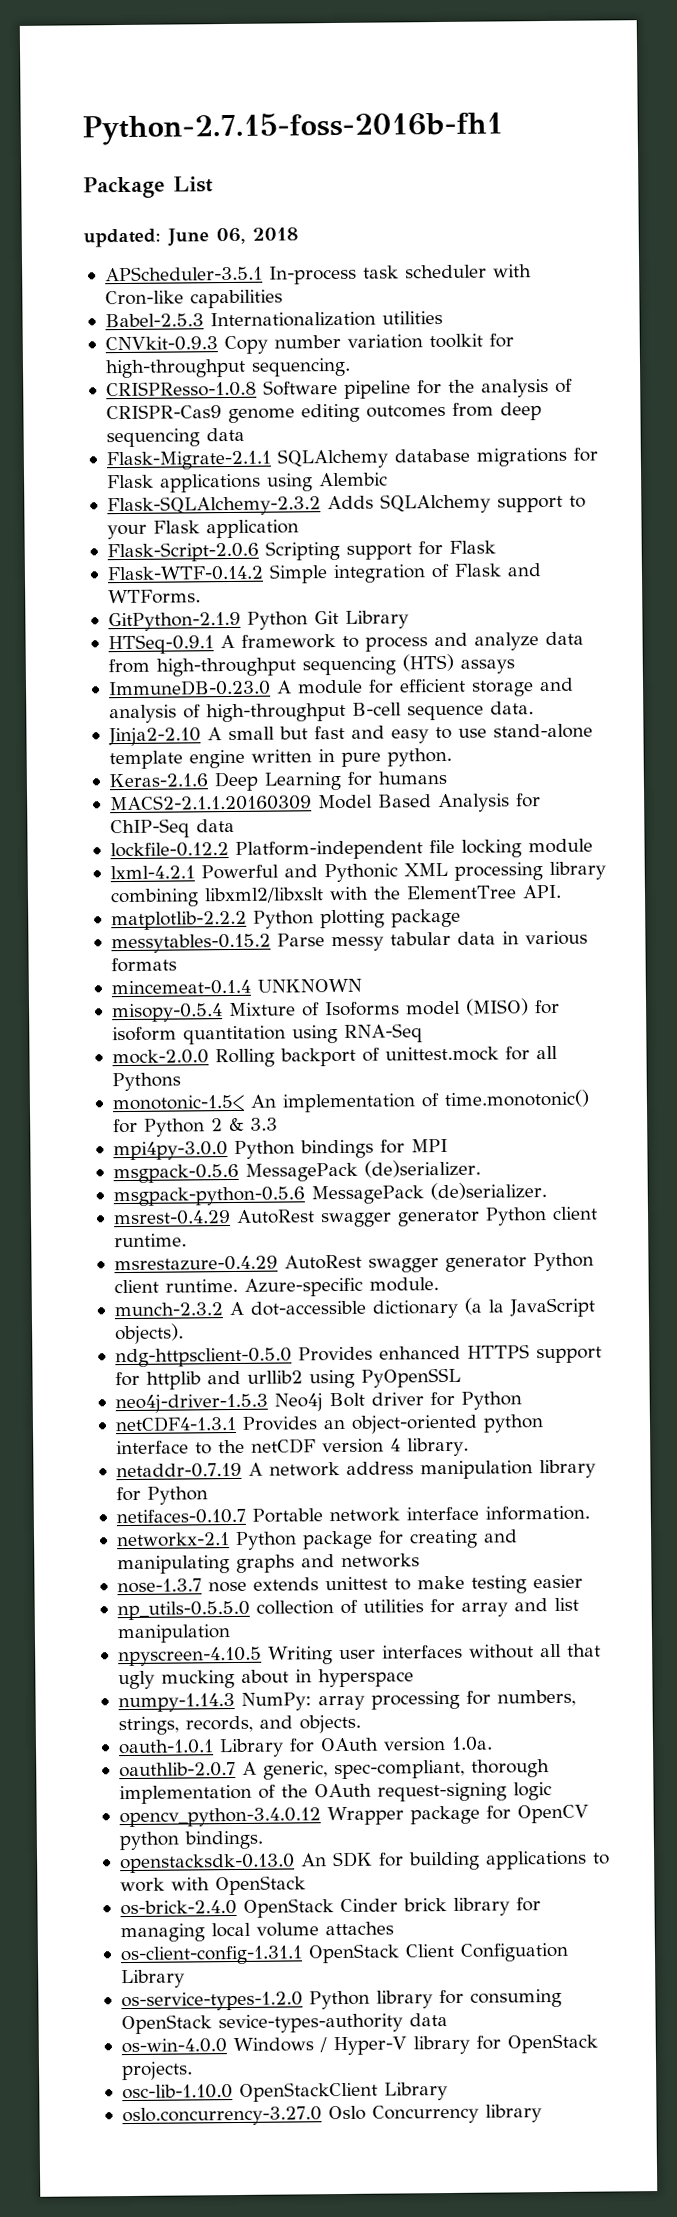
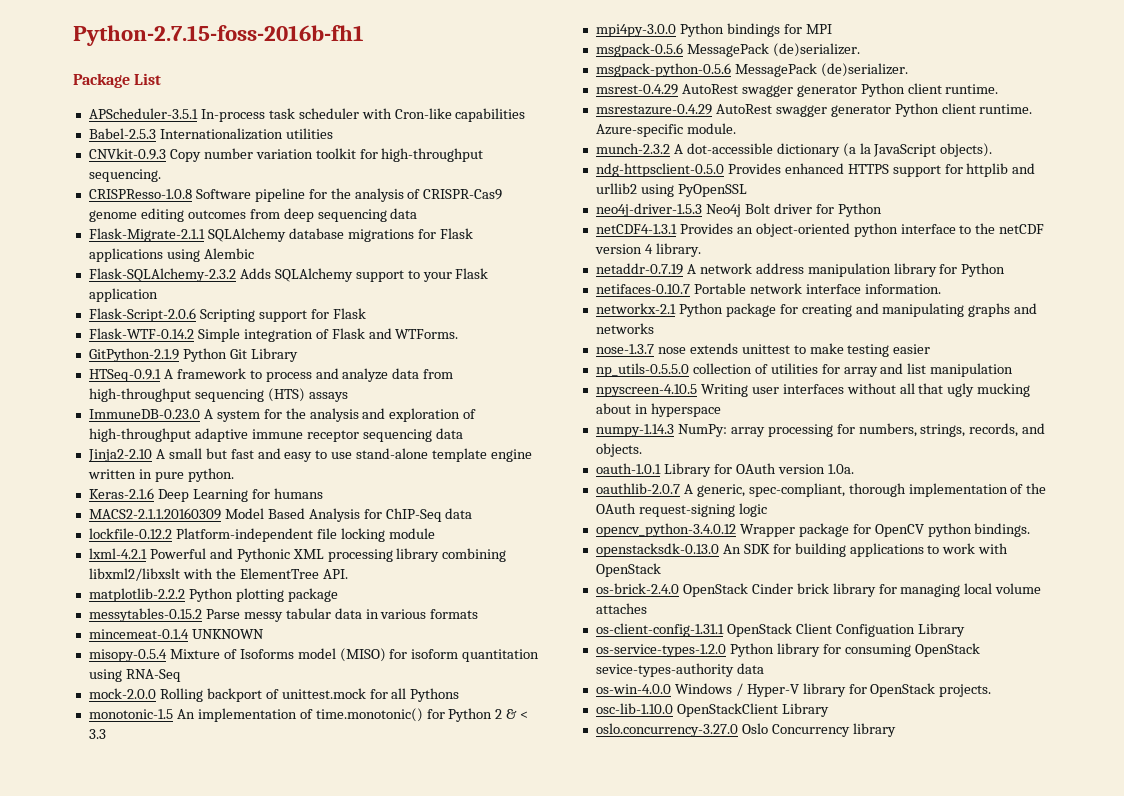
- updated: June 06, 2018
- ImmuneDB-0.23.0 A module for efficient storage and analysis of high-throughput B-cell sequence data.
+ ImmuneDB-0.23.0 A system for the analysis and exploration of high-throughput adaptive immune receptor sequencing data
- monotonic-1.5< An implementation of time.monotonic() for Python 2 & 3.3
+ monotonic-1.5 An implementation of time.monotonic() for Python 2 & < 3.3

